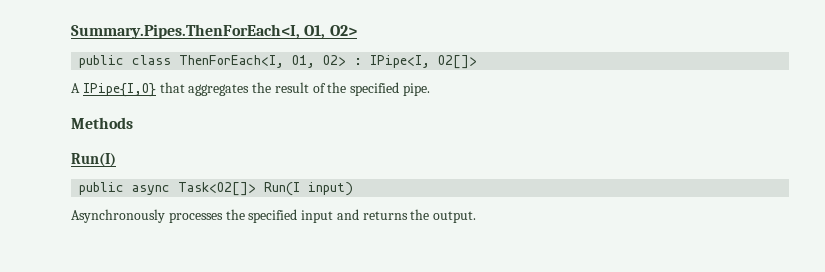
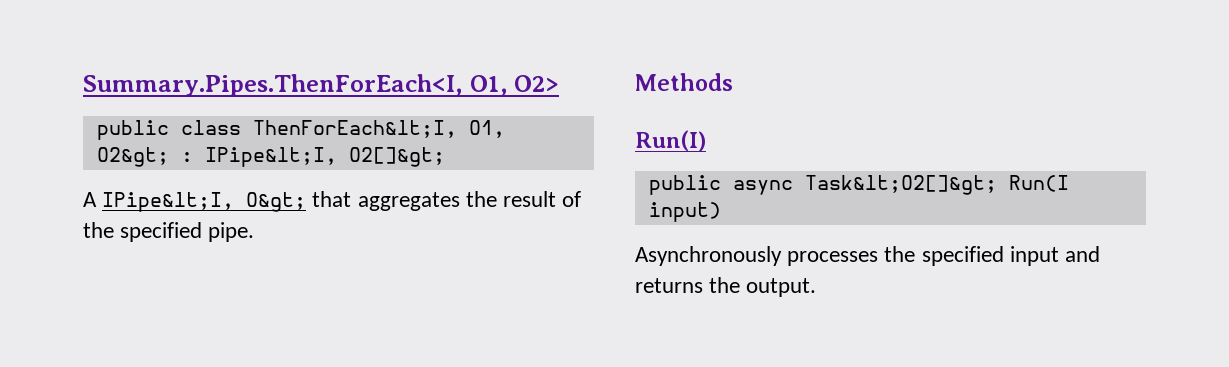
- public class ThenForEach<I, O1, O2> : IPipe<I, O2[]>
+ public class ThenForEach&lt;I, O1, O2&gt; : IPipe&lt;I, O2[]&gt;
- A IPipe{I,O} that aggregates the result of the specified pipe.
+ A IPipe&lt;I, O&gt; that aggregates the result of the specified pipe.
- public async Task<O2[]> Run(I input)
+ public async Task&lt;O2[]&gt; Run(I input)

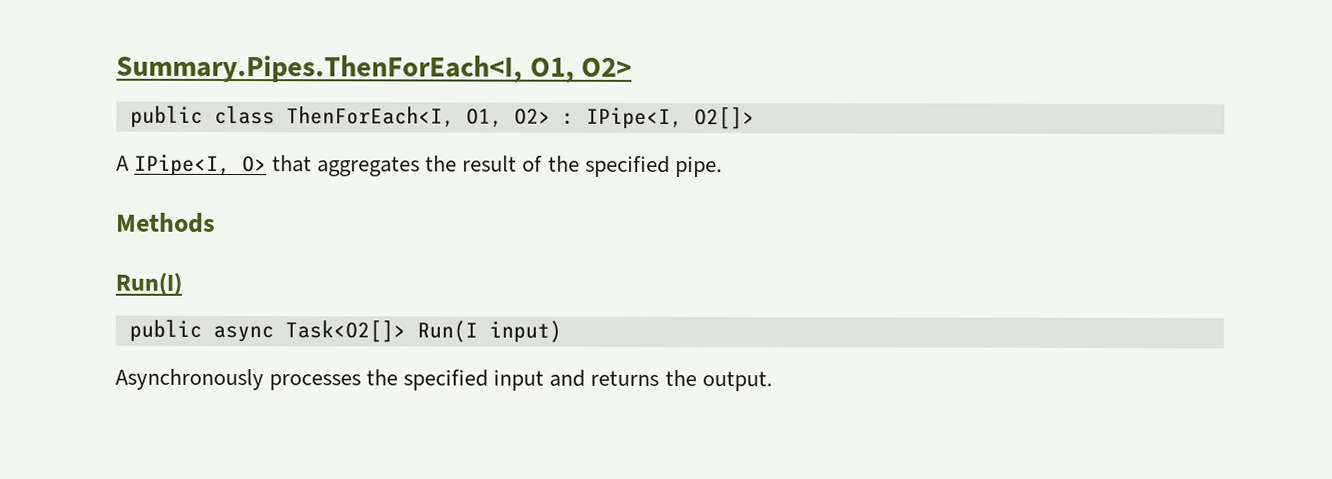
- public class ThenForEach&lt;I, O1, O2&gt; : IPipe&lt;I, O2[]&gt;
+ public class ThenForEach<I, O1, O2> : IPipe<I, O2[]>
- A IPipe&lt;I, O&gt; that aggregates the result of the specified pipe.
+ A IPipe<I, O> that aggregates the result of the specified pipe.
- public async Task&lt;O2[]&gt; Run(I input)
+ public async Task<O2[]> Run(I input)

